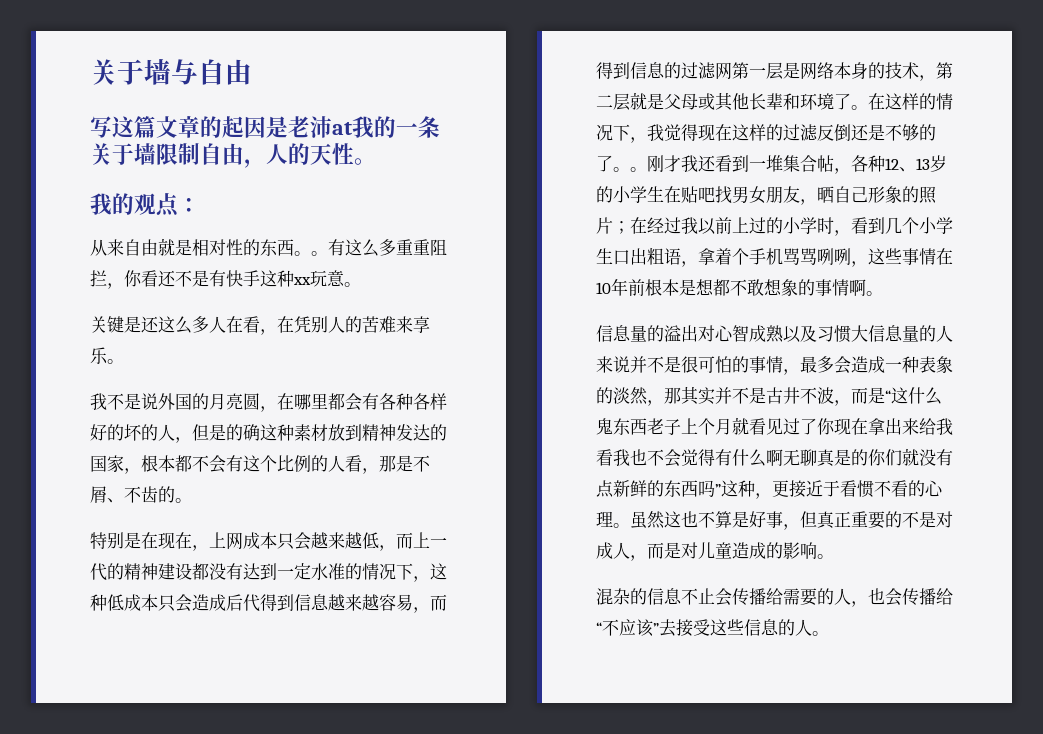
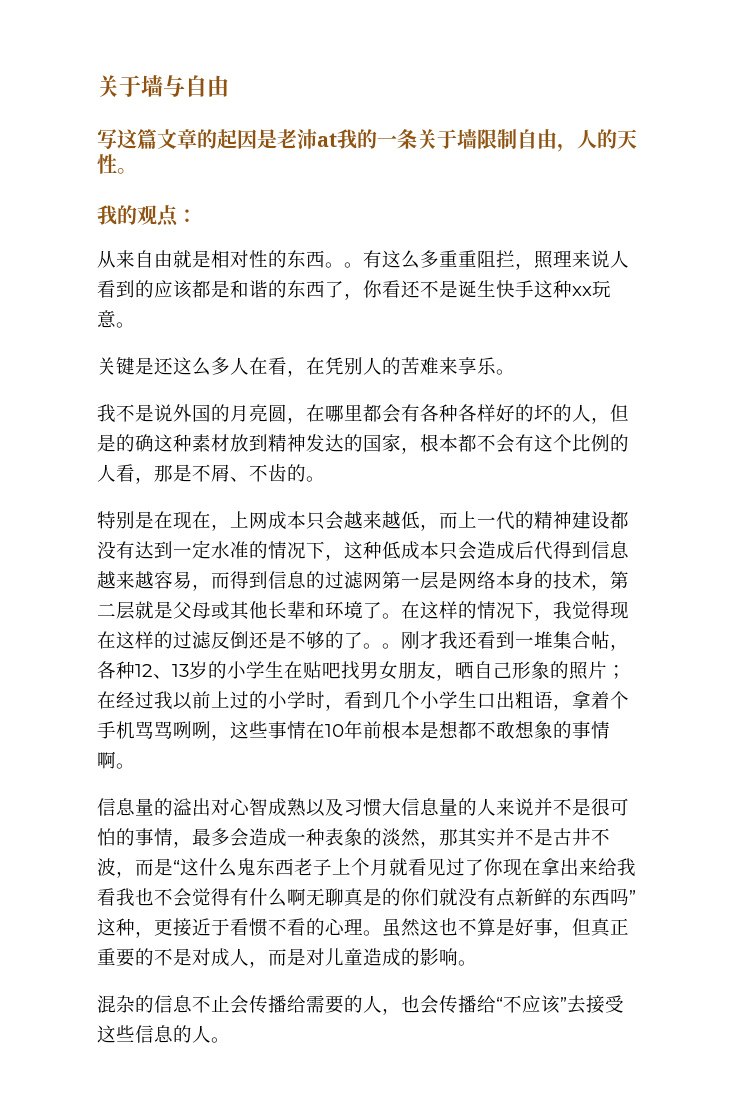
- 有这么多重重阻拦，你看还不是有快手这种xx玩意。
+ 有这么多重重阻拦，照理来说人看到的应该都是和谐的东西了，你看还不是诞生快手这种xx玩意。

